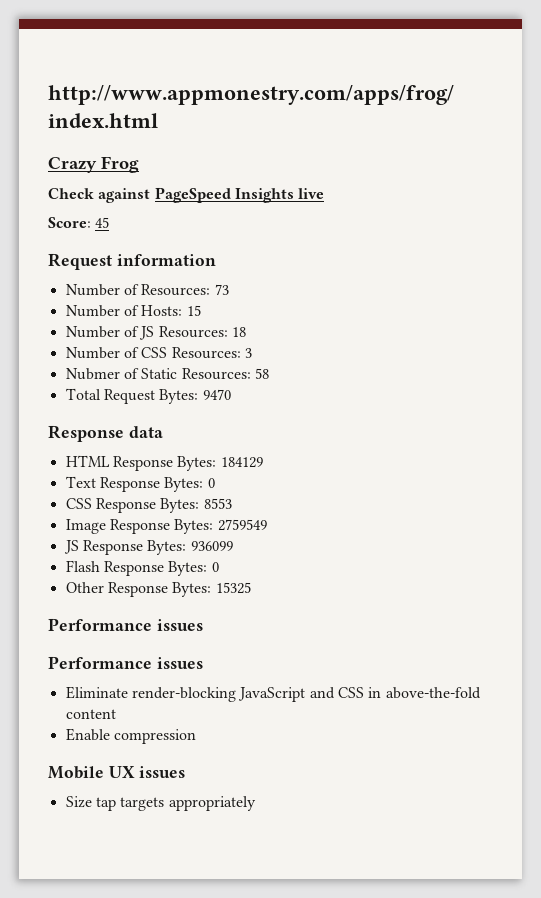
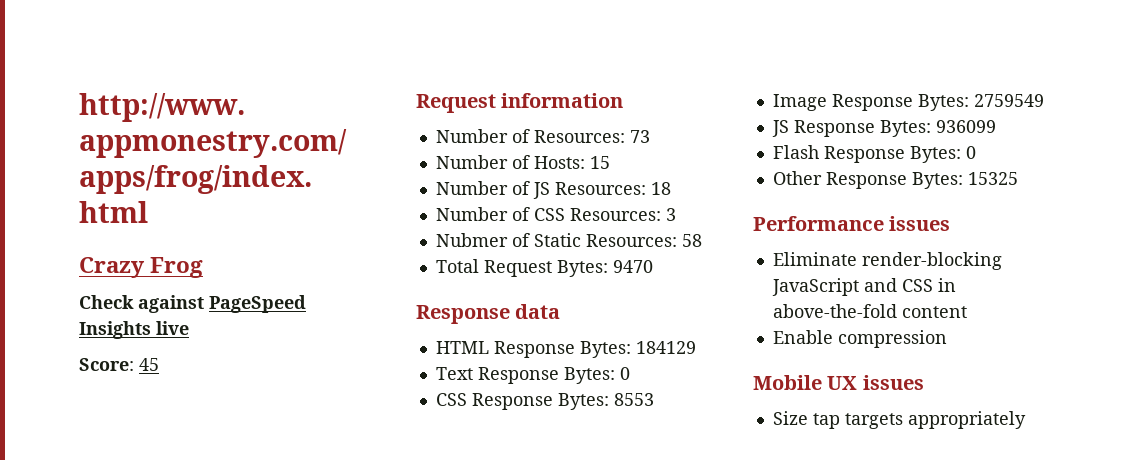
  Other Response Bytes: 15325
- Performance issues

